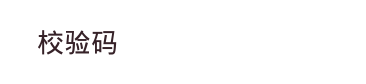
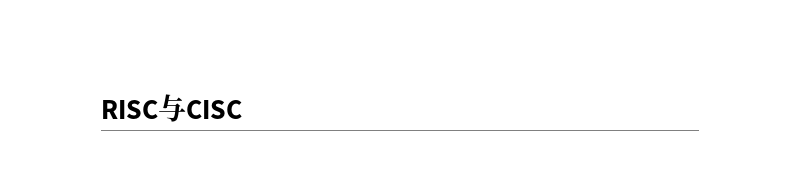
- 校验码
+ RISC与CISC

